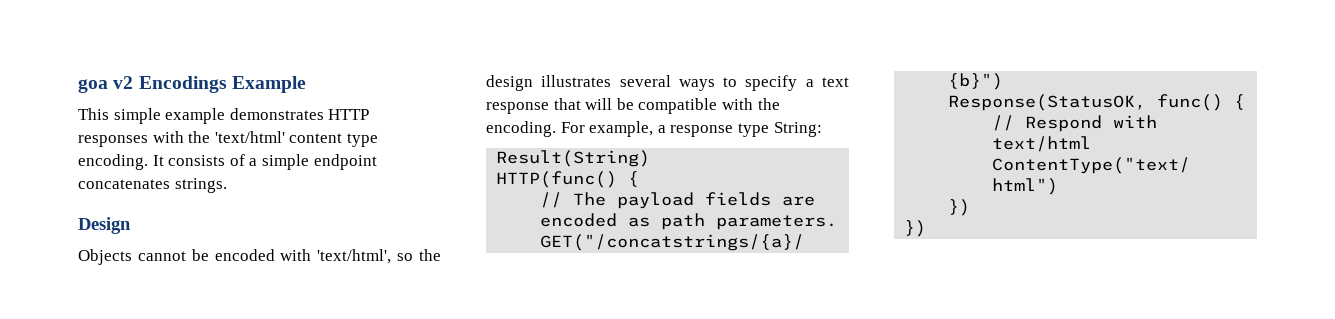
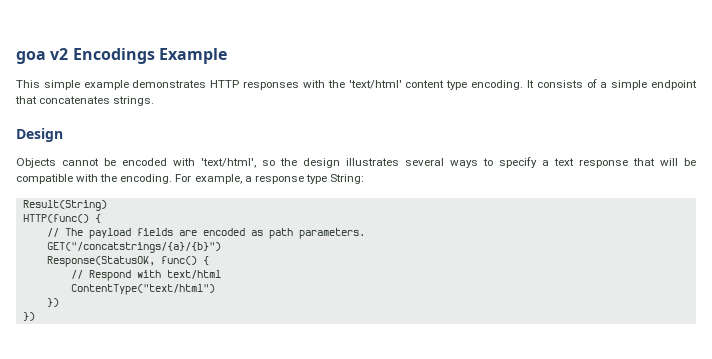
- It consists of a simple endpoint concatenates strings.
+ It consists of a simple endpoint that concatenates strings.

